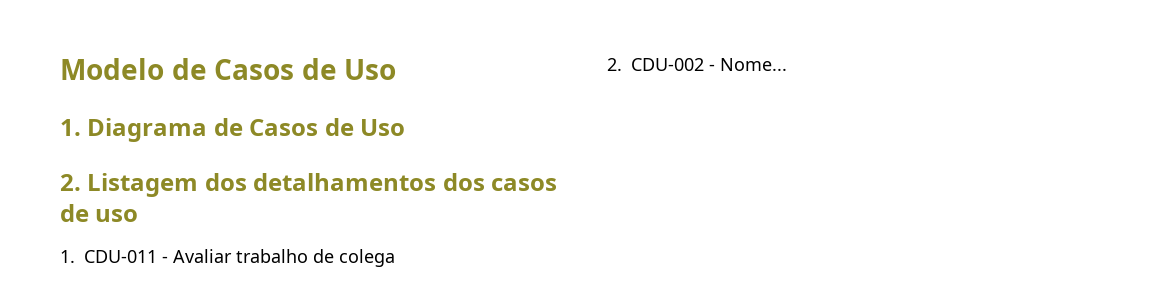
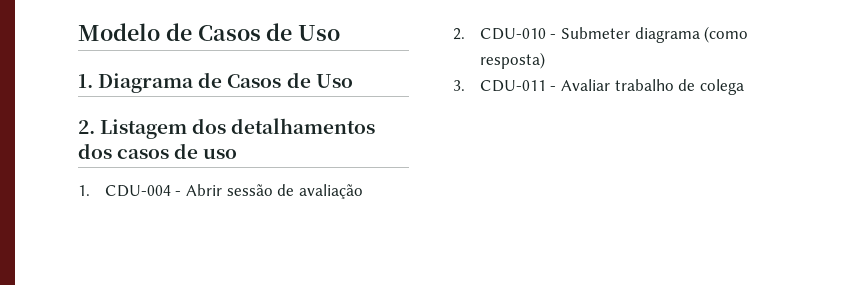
- 1. CDU-011 - Avaliar trabalho de colega
+ 1. CDU-004 - Abrir sessão de avaliação
+ 2. CDU-010 - Submeter diagrama (como resposta)
+ 3. CDU-011 - Avaliar trabalho de colega
- 2. CDU-002 - Nome...

